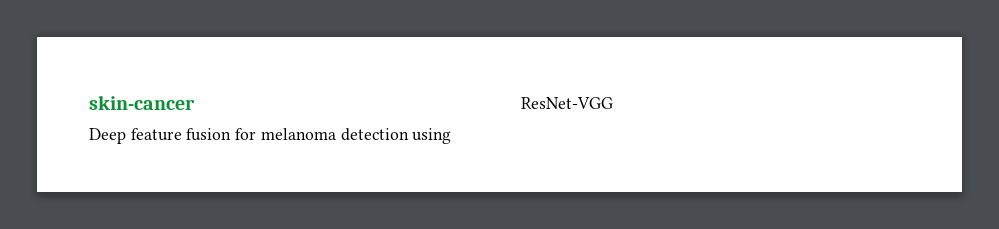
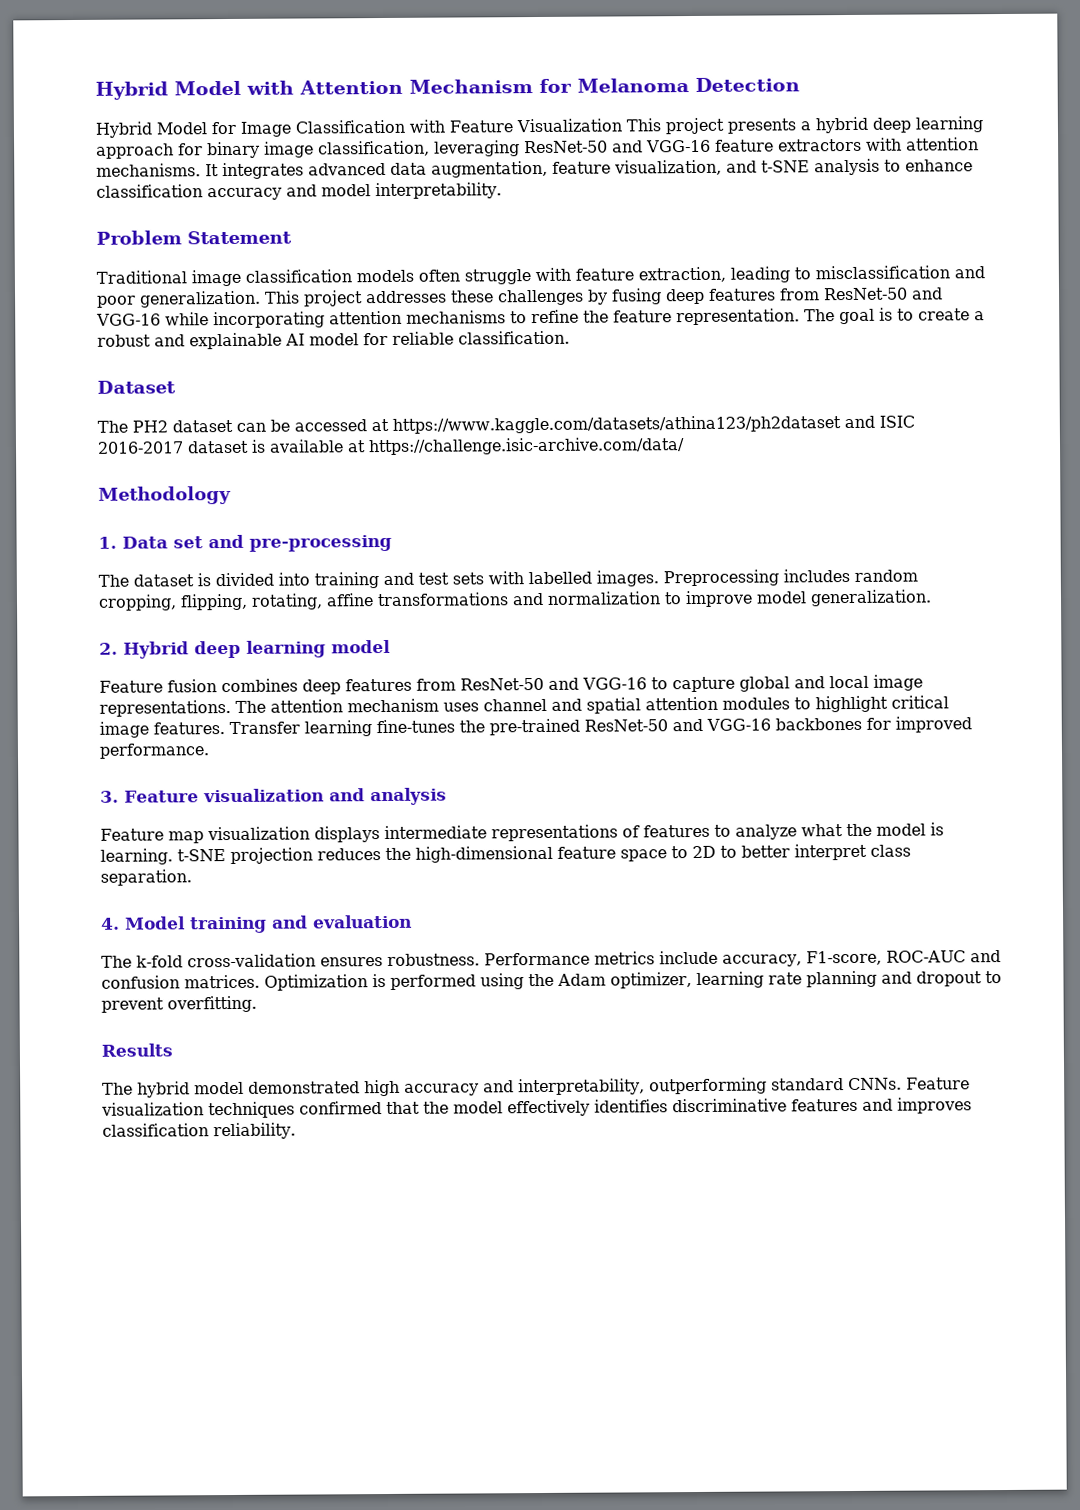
- skin-cancer
- Deep feature fusion for melanoma detection using ResNet-VGG
+ Hybrid Model with Attention Mechanism for Melanoma Detection
+ Hybrid Model for Image Classification with Feature Visualization This project presents a hybrid deep learning approach for binary image classification, leveraging ResNet-50 and VGG-16 feature extractors with attention mechanisms. It integrates advanced data augmentation, feature visualization, and t-SNE analysis to enhance classification accuracy and model interpretability.
+ Problem Statement
+ Traditional image classification models often struggle with feature extraction, leading to misclassification and poor generalization. This project addresses these challenges by fusing deep features from ResNet-50 and VGG-16 while incorporating attention mechanisms to refine the feature representation. The goal is to create a robust and explainable AI model for reliable classification.
+ Dataset
+ The PH2 dataset can be accessed at https://www.kaggle.com/datasets/athina123/ph2dataset and ISIC 2016-2017 dataset is available at https://challenge.isic-archive.com/data/
+ Methodology
+ 1. Data set and pre-processing
+ The dataset is divided into training and test sets with labelled images. Preprocessing includes random cropping, flipping, rotating, affine transformations and normalization to improve model generalization.
+ 2. Hybrid deep learning model
+ Feature fusion combines deep features from ResNet-50 and VGG-16 to capture global and local image representations. The attention mechanism uses channel and spatial attention modules to highlight critical image features. Transfer learning fine-tunes the pre-trained ResNet-50 and VGG-16 backbones for improved performance.
+ 3. Feature visualization and analysis
+ Feature map visualization displays intermediate representations of features to analyze what the model is learning. t-SNE projection reduces the high-dimensional feature space to 2D to better interpret class separation.
+ 4. Model training and evaluation
+ The k-fold cross-validation ensures robustness. Performance metrics include accuracy, F1-score, ROC-AUC and confusion matrices. Optimization is performed using the Adam optimizer, learning rate planning and dropout to prevent overfitting.
+ Results
+ The hybrid model demonstrated high accuracy and interpretability, outperforming standard CNNs. Feature visualization techniques confirmed that the model effectively identifies discriminative features and improves classification reliability.

